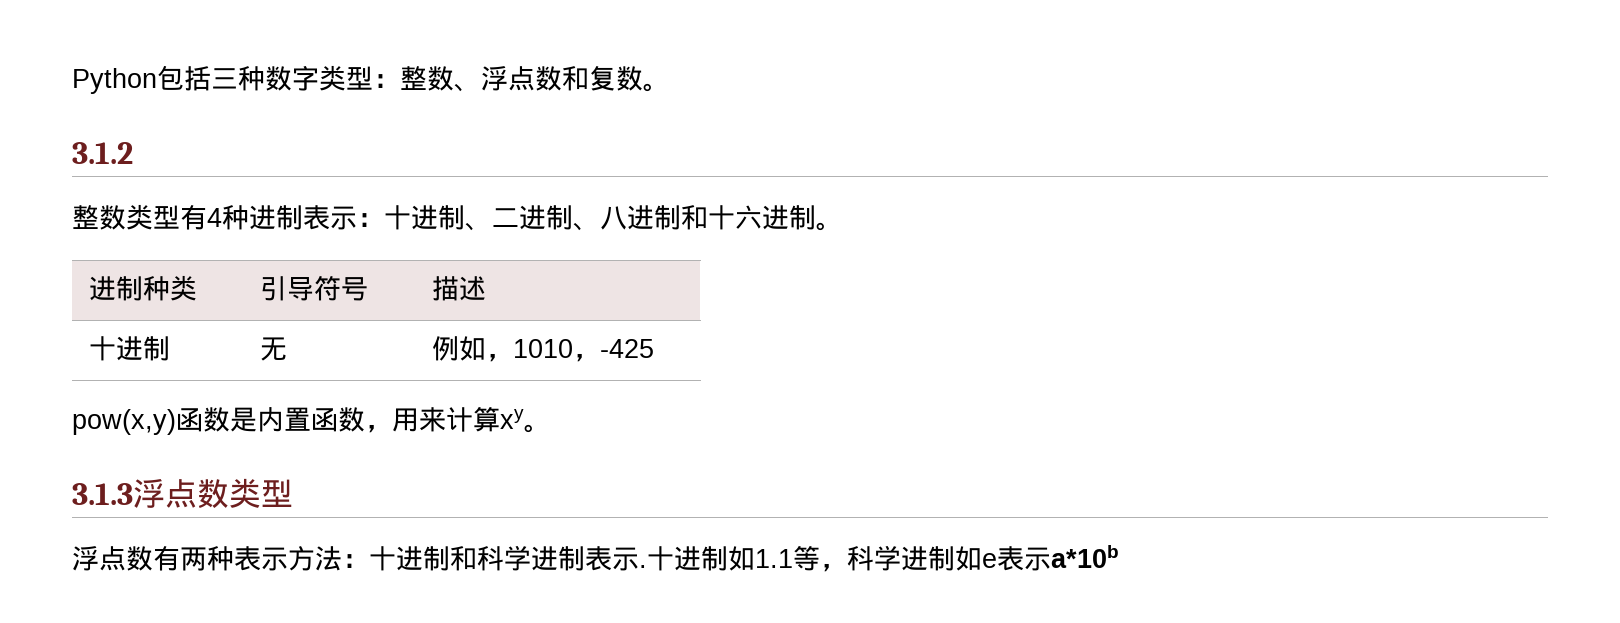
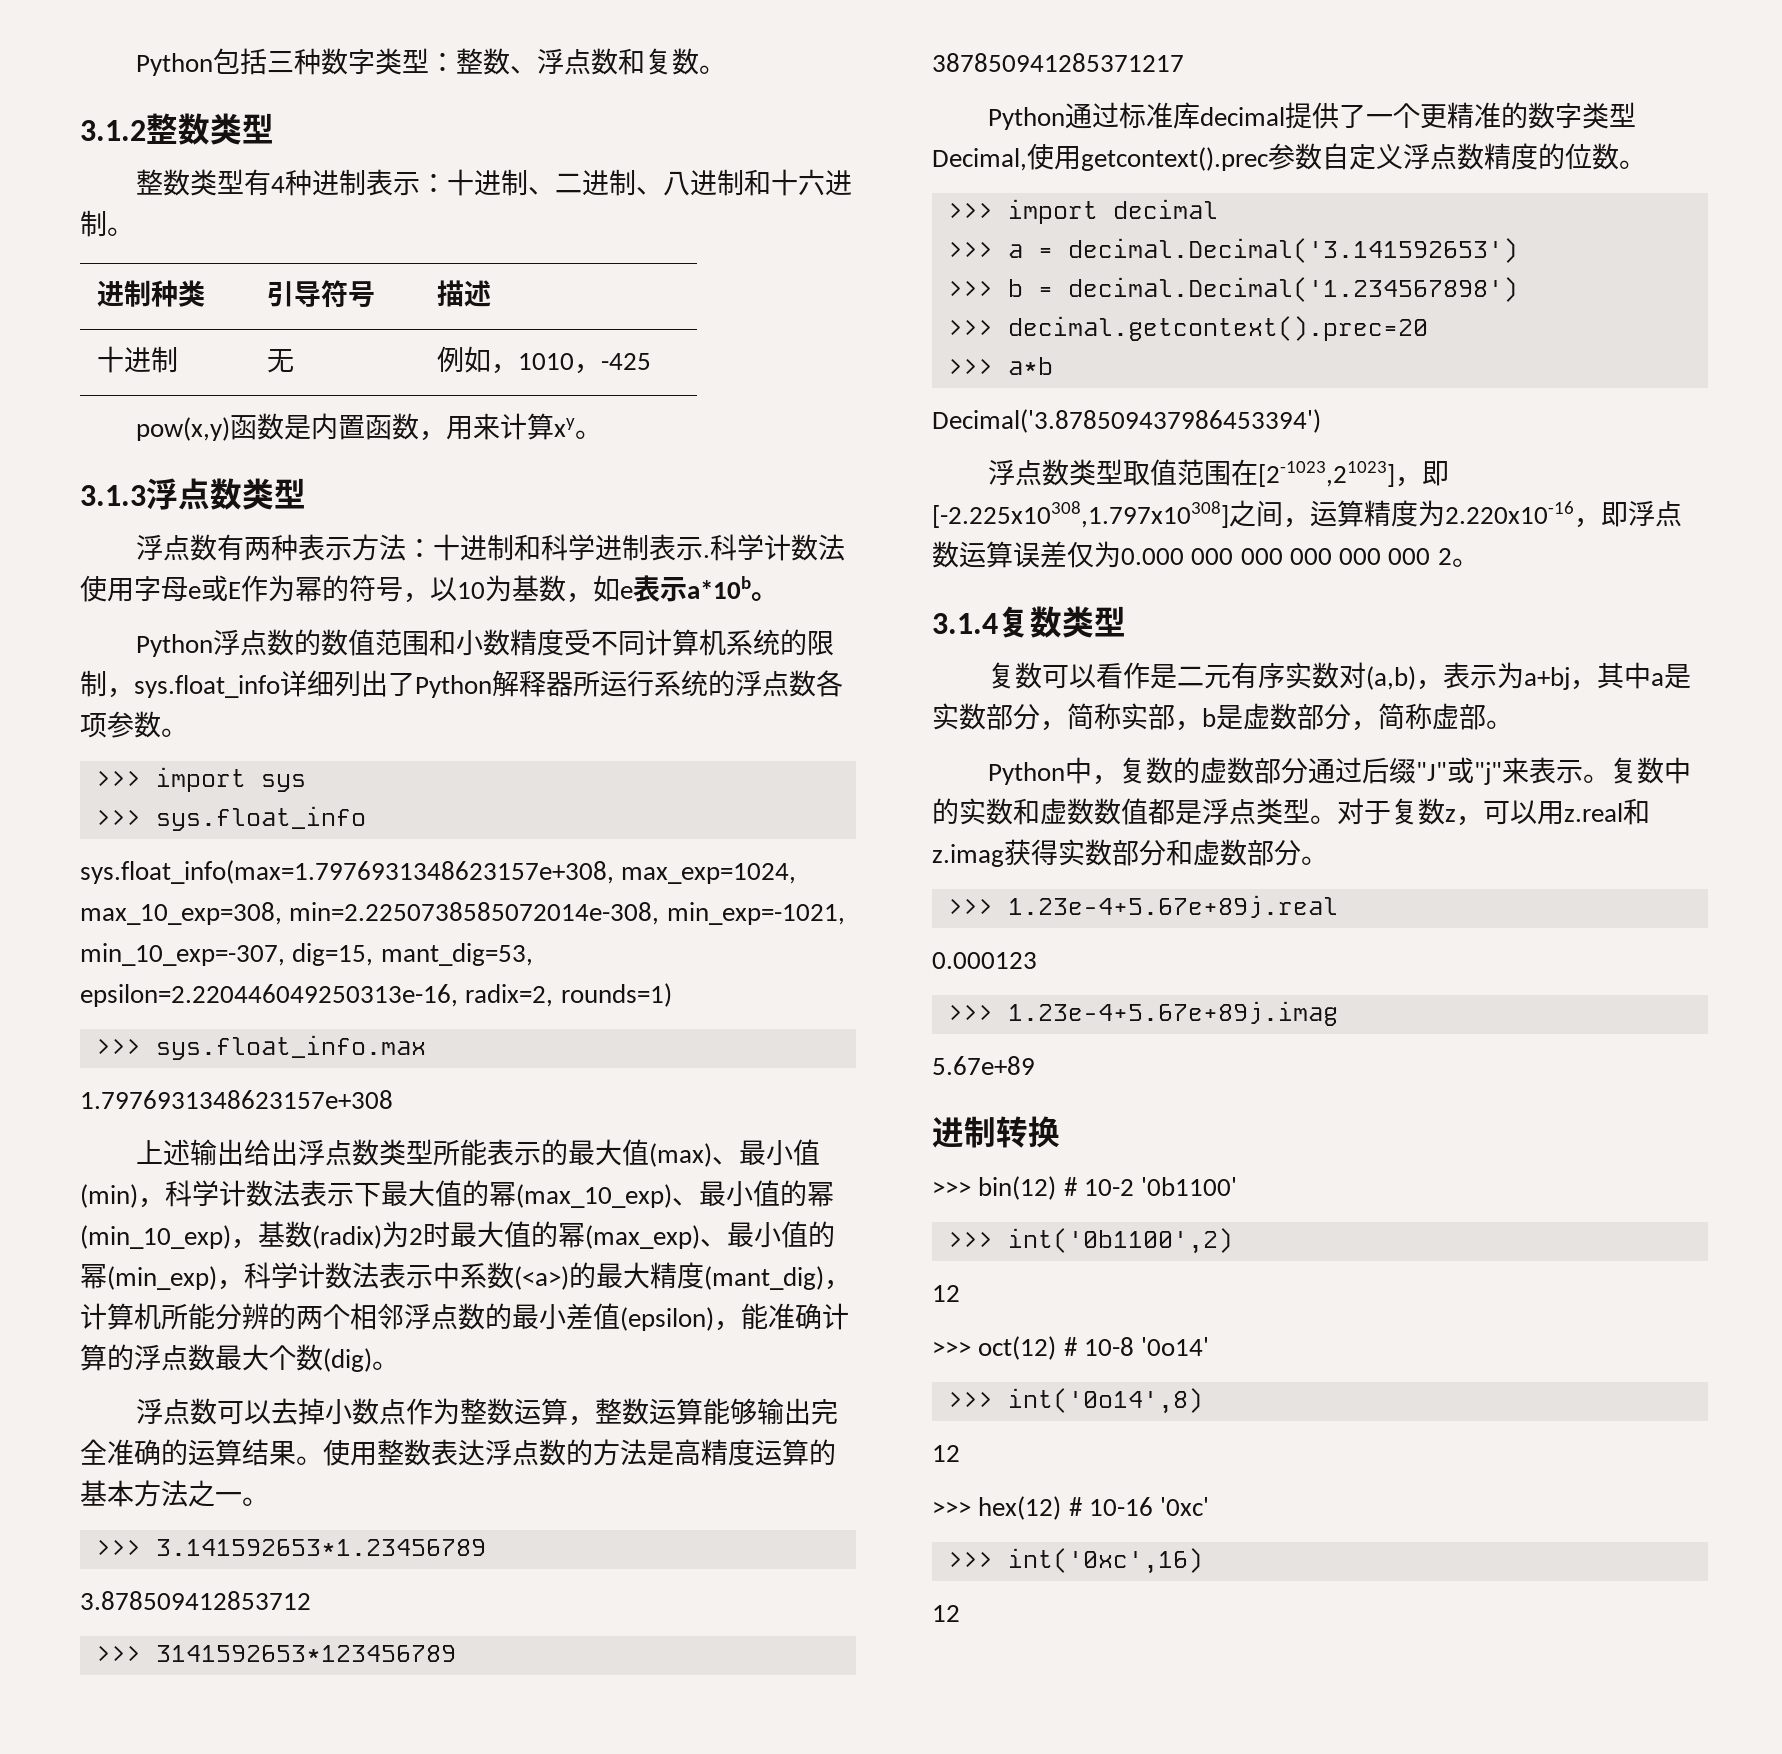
- 3.1.2
+ 3.1.2整数类型
- 十进制如1.1等，科学进制如e表示a*10b
+ 科学计数法使用字母e或E作为幂的符号，以10为基数，如e表示a*10b。
+ Python浮点数的数值范围和小数精度受不同计算机系统的限制，sys.float_info详细列出了Python解释器所运行系统的浮点数各项参数。
+ >>> import sys
+ >>> sys.float_info
+ sys.float_info(max=1.7976931348623157e+308, max_exp=1024, max_10_exp=308, min=2.2250738585072014e-308, min_exp=-1021, min_10_exp=-307, dig=15, mant_dig=53, epsilon=2.220446049250313e-16, radix=2, rounds=1)
+ >>> sys.float_info.max
+ 1.7976931348623157e+308
+ 上述输出给出浮点数类型所能表示的最大值(max)、最小值(min)，科学计数法表示下最大值的幂(max_10_exp)、最小值的幂(min_10_exp)，基数(radix)为2时最大值的幂(max_exp)、最小值的幂(min_exp)，科学计数法表示中系数(<a>)的最大精度(mant_dig)，计算机所能分辨的两个相邻浮点数的最小差值(epsilon)，能准确计算的浮点数最大个数(dig)。
+ 浮点数可以去掉小数点作为整数运算，整数运算能够输出完全准确的运算结果。使用整数表达浮点数的方法是高精度运算的基本方法之一。
+ >>> 3.141592653*1.23456789
+ 3.878509412853712
+ >>> 3141592653*123456789
+ 387850941285371217
+ Python通过标准库decimal提供了一个更精准的数字类型Decimal,使用getcontext().prec参数自定义浮点数精度的位数。
+ >>> import decimal
+ >>> a = decimal.Decimal('3.141592653')
+ >>> b = decimal.Decimal('1.234567898')
+ >>> decimal.getcontext().prec=20
+ >>> a*b
+ Decimal('3.878509437986453394')
+ 浮点数类型取值范围在[2-1023,21023]，即[-2.225x10308,1.797x10308]之间，运算精度为2.220x10-16，即浮点数运算误差仅为0.000 000 000 000 000 000 2。
+ 3.1.4复数类型
+ 复数可以看作是二元有序实数对(a,b)，表示为a+bj，其中a是实数部分，简称实部，b是虚数部分，简称虚部。
+ Python中，复数的虚数部分通过后缀"J"或"j"来表示。复数中的实数和虚数数值都是浮点类型。对于复数z，可以用z.real和z.imag获得实数部分和虚数部分。
+ >>> 1.23e-4+5.67e+89j.real
+ 0.000123
+ >>> 1.23e-4+5.67e+89j.imag
+ 5.67e+89
+ 进制转换
+ >>> bin(12) # 10-2 '0b1100'
+ >>> int('0b1100',2)
+ 12
+ >>> oct(12) # 10-8 '0o14'
+ >>> int('0o14',8)
+ 12
+ >>> hex(12) # 10-16 '0xc'
+ >>> int('0xc',16)
+ 12

